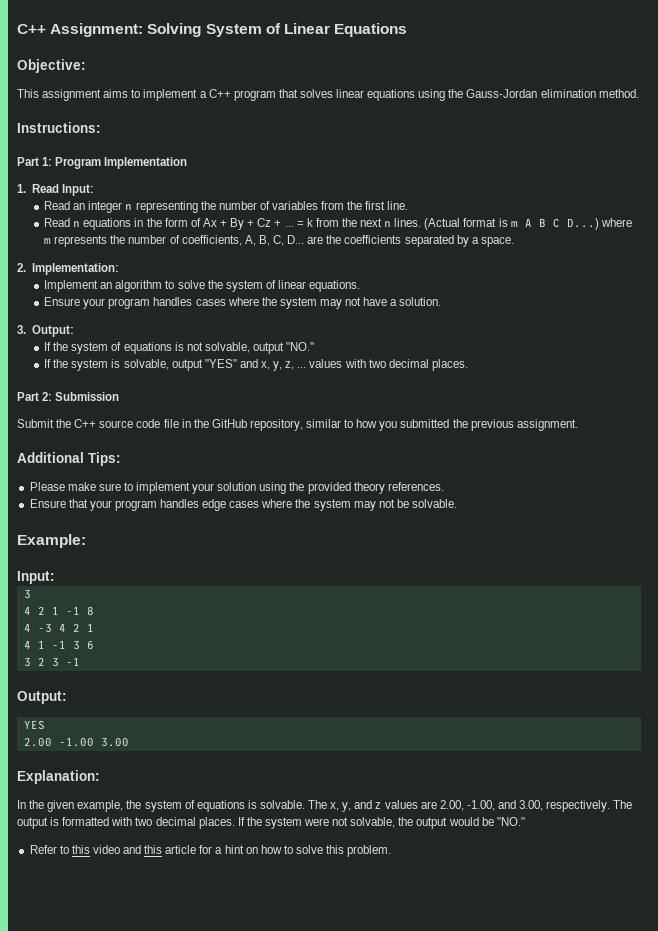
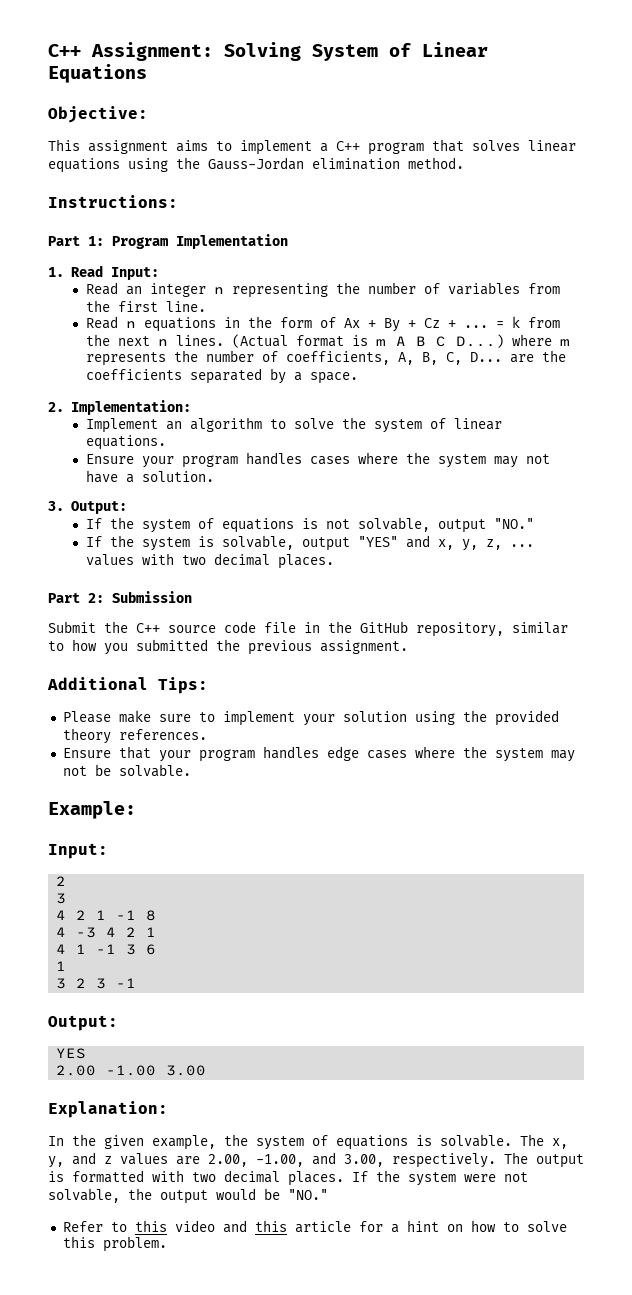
  Example:
  Input:
+ 2
  4 1 -1 3 6
+ 1

